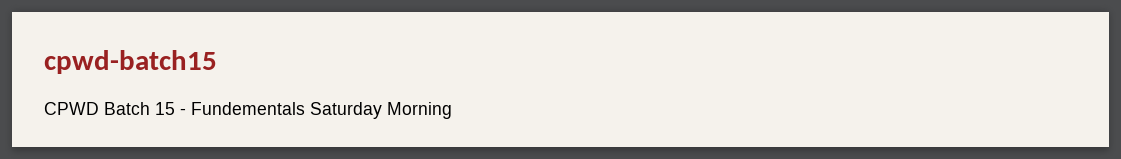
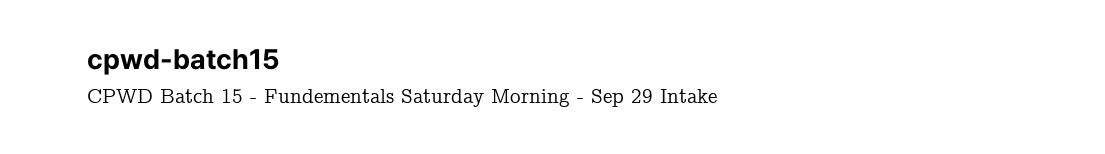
- CPWD Batch 15 - Fundementals Saturday Morning
+ CPWD Batch 15 - Fundementals Saturday Morning - Sep 29 Intake

